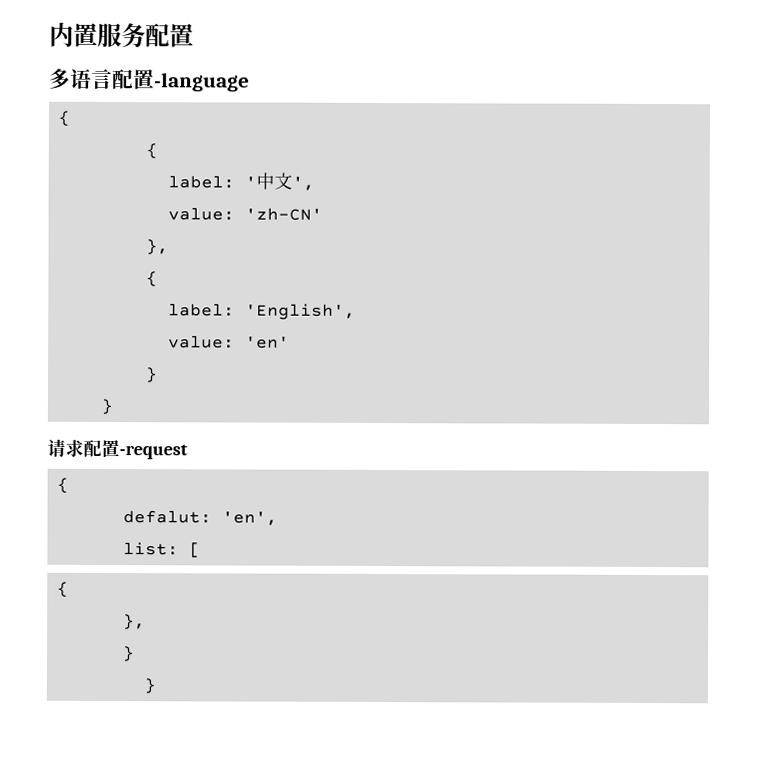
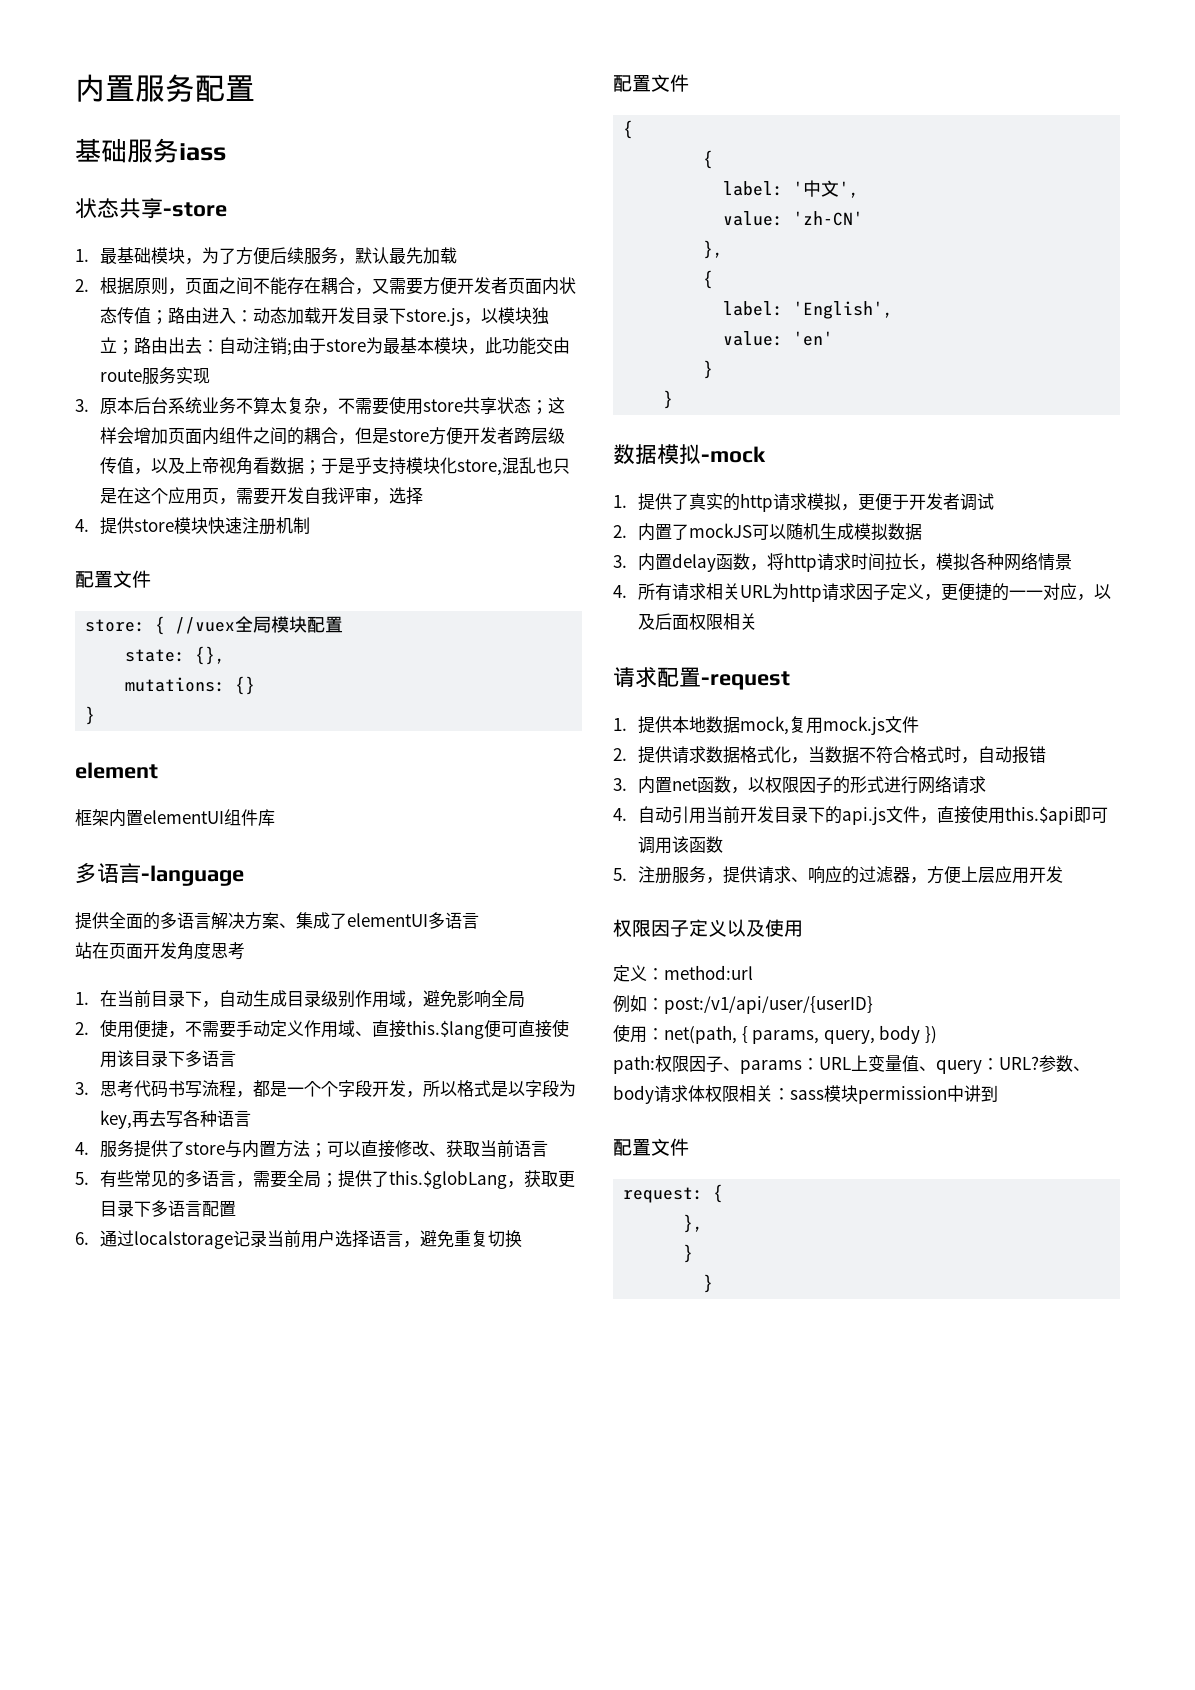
- 多语言配置-language
+ 基础服务iass
+ 状态共享-store
+ 1.最基础模块，为了方便后续服务，默认最先加载
+ 2.根据原则，页面之间不能存在耦合，又需要方便开发者页面内状态传值；路由进入：动态加载开发目录下store.js，以模块独立；路由出去：自动注销;由于store为最基本模块，此功能交由route服务实现
+ 3.原本后台系统业务不算太复杂，不需要使用store共享状态；这样会增加页面内组件之间的耦合，但是store方便开发者跨层级传值，以及上帝视角看数据；于是乎支持模块化store,混乱也只是在这个应用页，需要开发自我评审，选择
+ 4.提供store模块快速注册机制
+ 配置文件
+ store: { //vuex全局模块配置
+ state: {},
+ mutations: {}
+ }
+ element
+ 框架内置elementUI组件库
+ 多语言-language
+ 提供全面的多语言解决方案、集成了elementUI多语言
+ 站在页面开发角度思考
+ 1.在当前目录下，自动生成目录级别作用域，避免影响全局
+ 2.使用便捷，不需要手动定义作用域、直接this.$lang便可直接使用该目录下多语言
+ 3.思考代码书写流程，都是一个个字段开发，所以格式是以字段为key,再去写各种语言
+ 4.服务提供了store与内置方法；可以直接修改、获取当前语言
+ 5.有些常见的多语言，需要全局；提供了this.$globLang，获取更目录下多语言配置
+ 6.通过localstorage记录当前用户选择语言，避免重复切换
+ 配置文件
+ 数据模拟-mock
+ 1.提供了真实的http请求模拟，更便于开发者调试
+ 2.内置了mockJS可以随机生成模拟数据
+ 3.内置delay函数，将http请求时间拉长，模拟各种网络情景
+ 4.所有请求相关URL为http请求因子定义，更便捷的一一对应，以及后面权限相关
  请求配置-request
- {
- defalut: 'en',
- list: [
- {
+ 1.提供本地数据mock,复用mock.js文件
+ 2.提供请求数据格式化，当数据不符合格式时，自动报错
+ 3.内置net函数，以权限因子的形式进行网络请求
+ 4.自动引用当前开发目录下的api.js文件，直接使用this.$api即可调用该函数
+ 5.注册服务，提供请求、响应的过滤器，方便上层应用开发
+ 权限因子定义以及使用
+ 定义：method:url
+ 例如：post:/v1/api/user/{userID}
+ 使用：net(path, { params, query, body })
+ path:权限因子、params：URL上变量值、query：URL?参数、body请求体权限相关：sass模块permission中讲到
+ 配置文件
+ request: {

